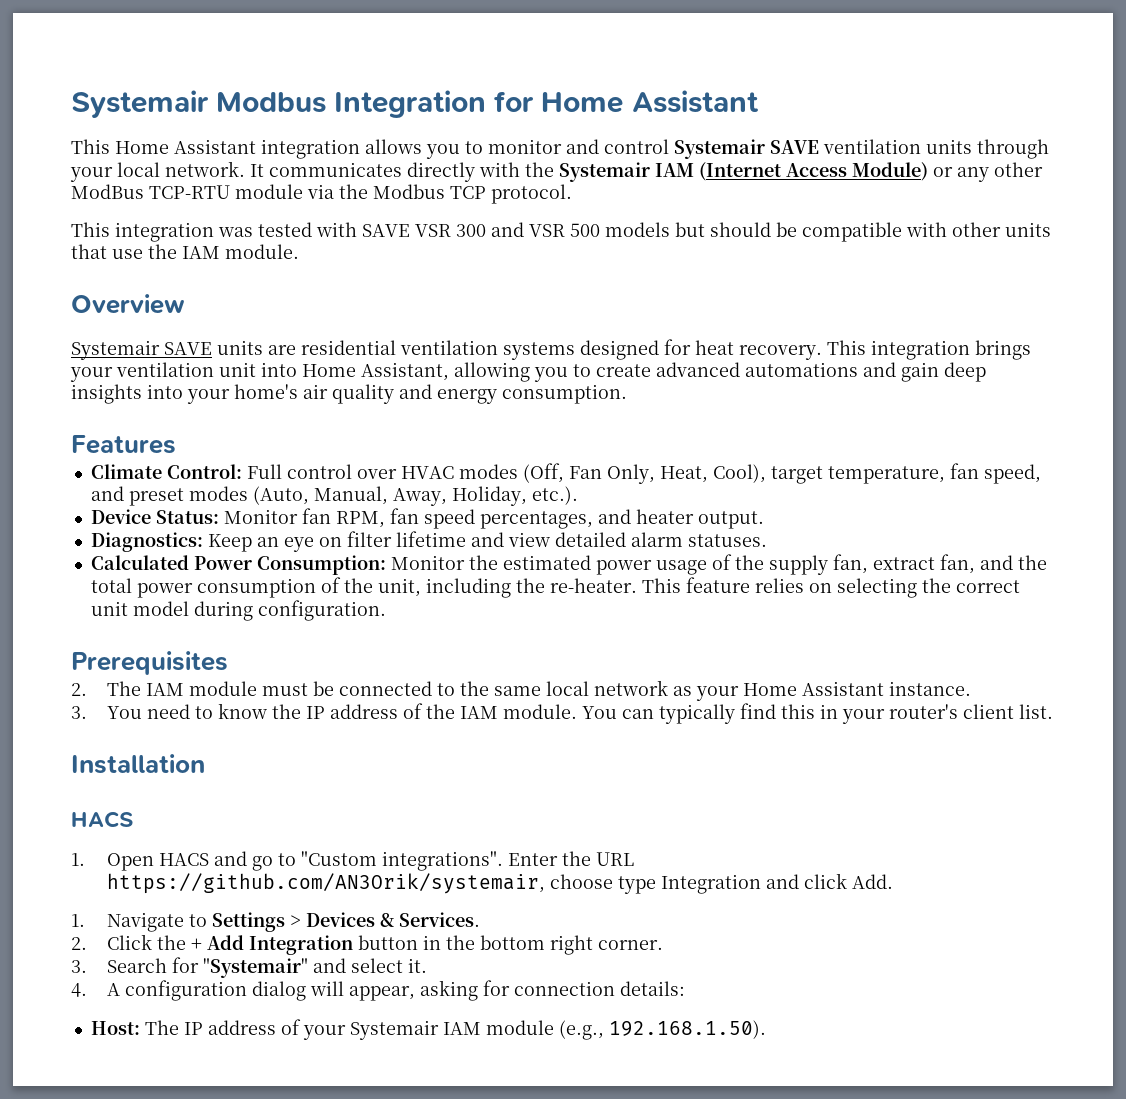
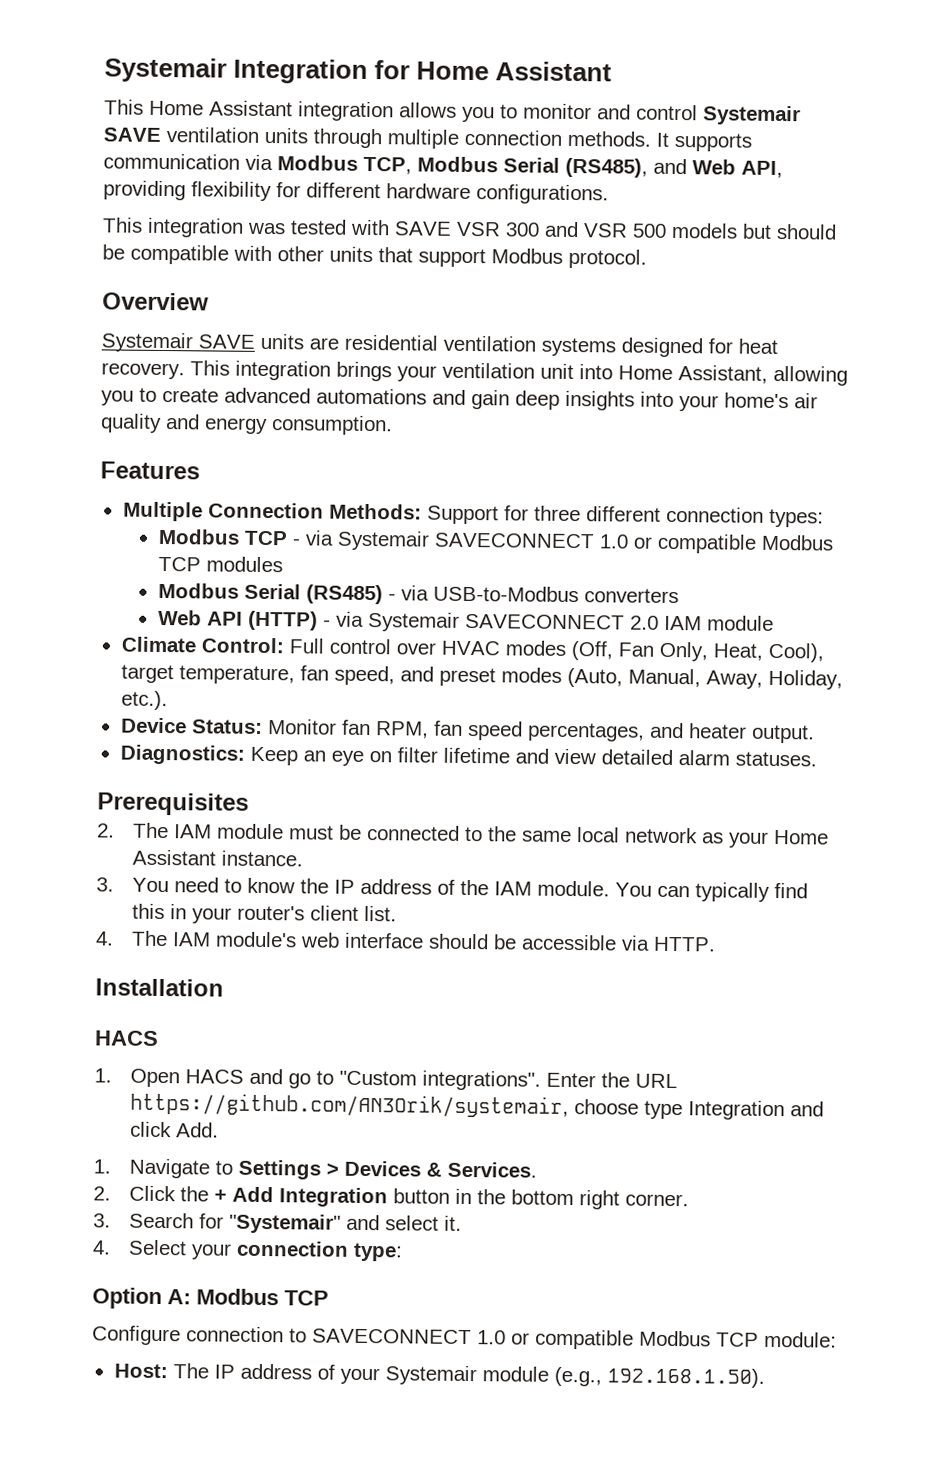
- Systemair Modbus Integration for Home Assistant
+ Systemair Integration for Home Assistant
- This Home Assistant integration allows you to monitor and control Systemair SAVE ventilation units through your local network. It communicates directly with the Systemair IAM (Internet Access Module) or any other ModBus TCP-RTU module via the Modbus TCP protocol.
+ This Home Assistant integration allows you to monitor and control Systemair SAVE ventilation units through multiple connection methods. It supports communication via Modbus TCP, Modbus Serial (RS485), and Web API, providing flexibility for different hardware configurations.
- This integration was tested with SAVE VSR 300 and VSR 500 models but should be compatible with other units that use the IAM module.
+ This integration was tested with SAVE VSR 300 and VSR 500 models but should be compatible with other units that support Modbus protocol.
+ Multiple Connection Methods: Support for three different connection types:
+ Modbus TCP - via Systemair SAVECONNECT 1.0 or compatible Modbus TCP modules
+ Modbus Serial (RS485) - via USB-to-Modbus converters
+ Web API (HTTP) - via Systemair SAVECONNECT 2.0 IAM module
- Calculated Power Consumption: Monitor the estimated power usage of the supply fan, extract fan, and the total power consumption of the unit, including the re-heater. This feature relies on selecting the correct unit model during configuration.
+ 4. The IAM module's web interface should be accessible via HTTP.
- 4. A configuration dialog will appear, asking for connection details:
+ 4. Select your connection type:
+ Option A: Modbus TCP
+ Configure connection to SAVECONNECT 1.0 or compatible Modbus TCP module:
- Host: The IP address of your Systemair IAM module (e.g., 192.168.1.50).
+ Host: The IP address of your Systemair module (e.g., 192.168.1.50).

